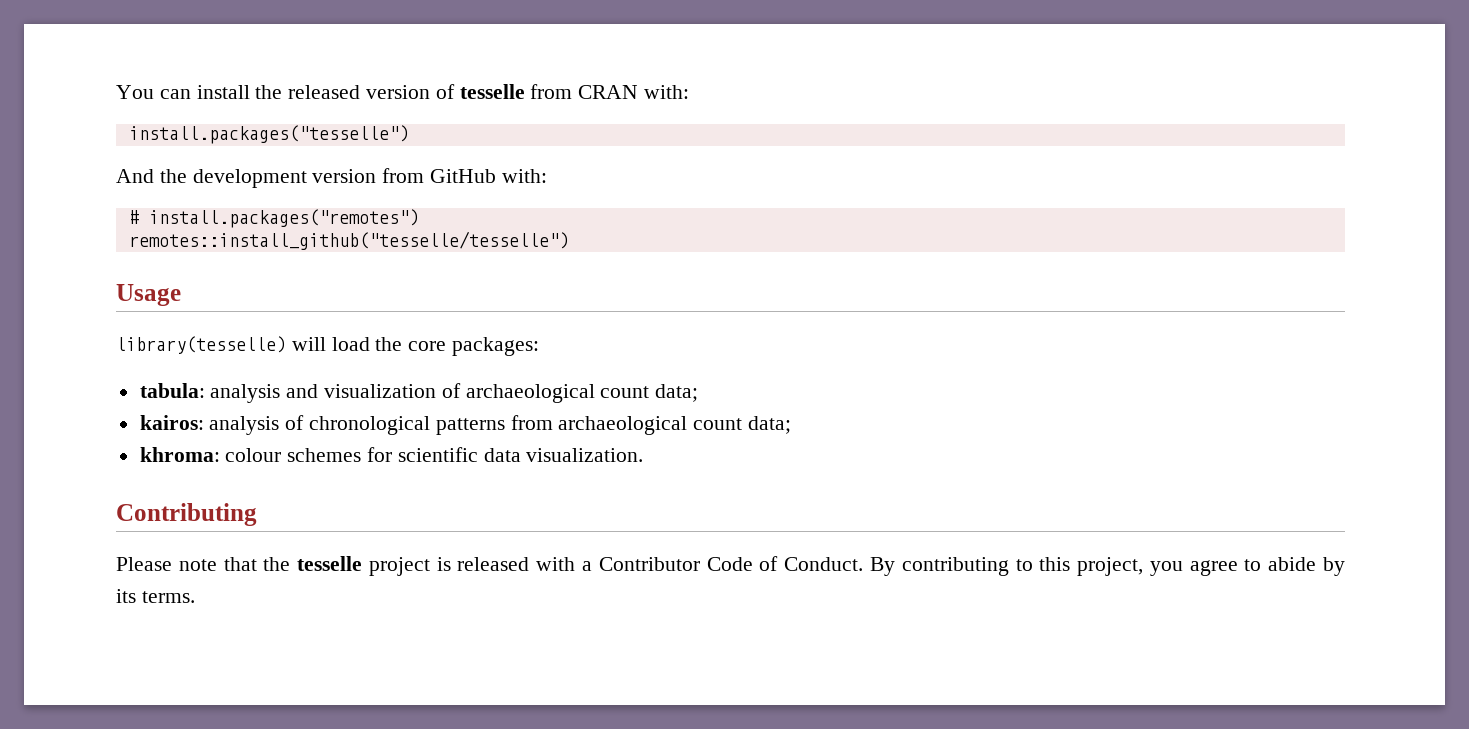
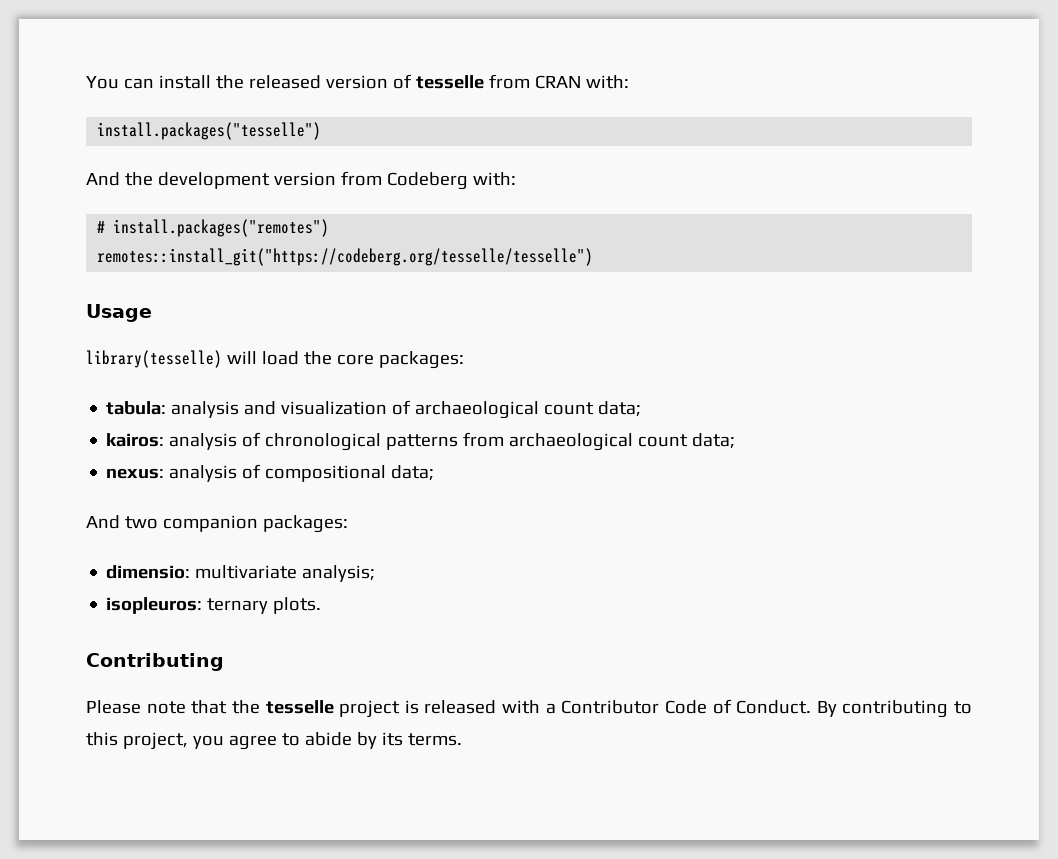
- And the development version from GitHub with:
+ And the development version from Codeberg with:
- remotes::install_github("tesselle/tesselle")
+ remotes::install_git("https://codeberg.org/tesselle/tesselle")
- khroma: colour schemes for scientific data visualization.
+ nexus: analysis of compositional data;
+ And two companion packages:
+ dimensio: multivariate analysis;
+ isopleuros: ternary plots.

